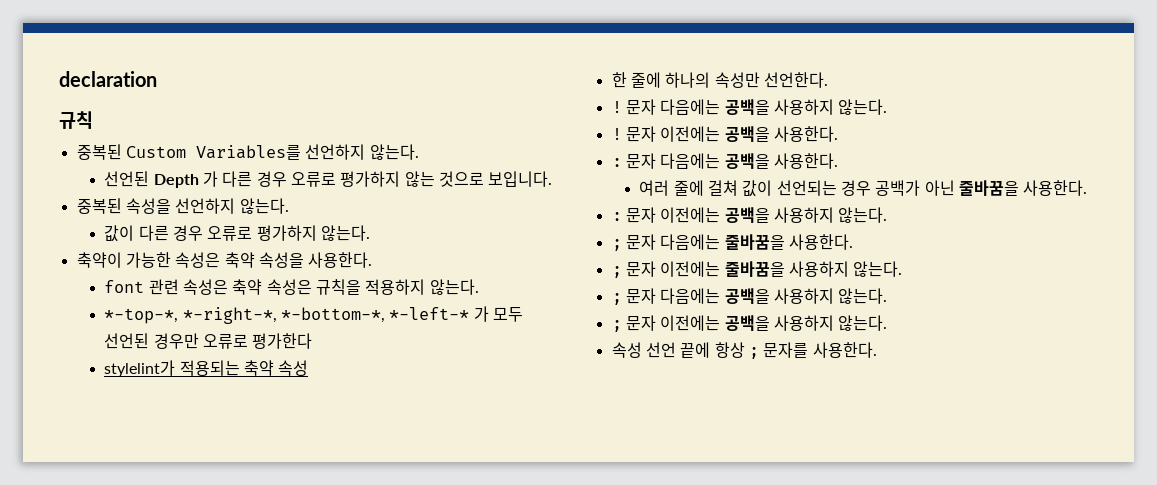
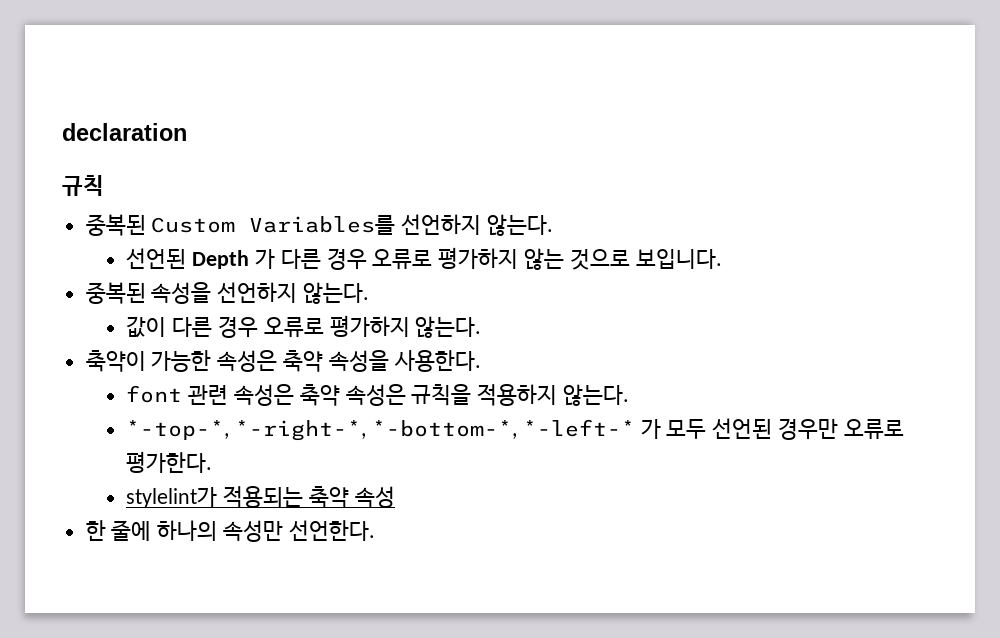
- *-top-*, *-right-*, *-bottom-*, *-left-* 가 모두 선언된 경우만 오류로 평가한다
+ *-top-*, *-right-*, *-bottom-*, *-left-* 가 모두 선언된 경우만 오류로 평가한다.
- ! 문자 다음에는 공백을 사용하지 않는다.
- ! 문자 이전에는 공백을 사용한다.
- : 문자 다음에는 공백을 사용한다.
- 여러 줄에 걸쳐 값이 선언되는 경우 공백가 아닌 줄바꿈을 사용한다.
- : 문자 이전에는 공백을 사용하지 않는다.
- ; 문자 다음에는 줄바꿈을 사용한다.
- ; 문자 이전에는 줄바꿈을 사용하지 않는다.
- ; 문자 다음에는 공백을 사용하지 않는다.
- ; 문자 이전에는 공백을 사용하지 않는다.
- 속성 선언 끝에 항상 ; 문자를 사용한다.

